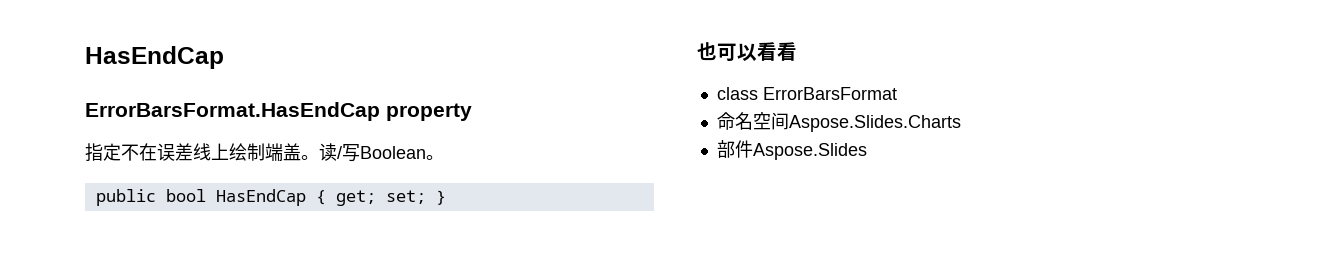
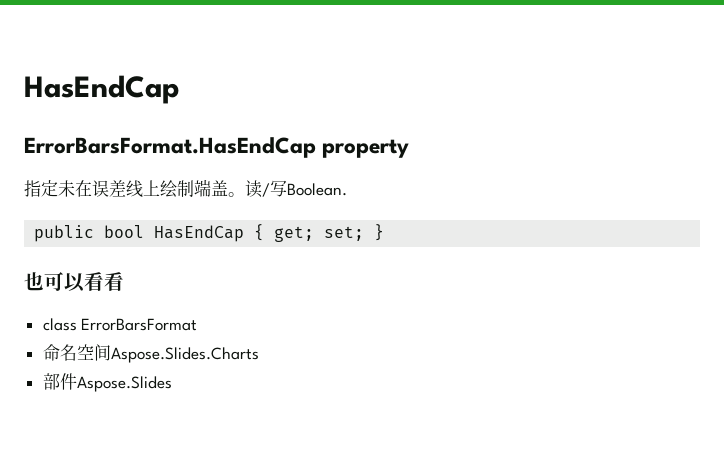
- 指定不在误差线上绘制端盖。
+ 指定未在误差线上绘制端盖。
- 读/写Boolean。
+ 读/写Boolean.

